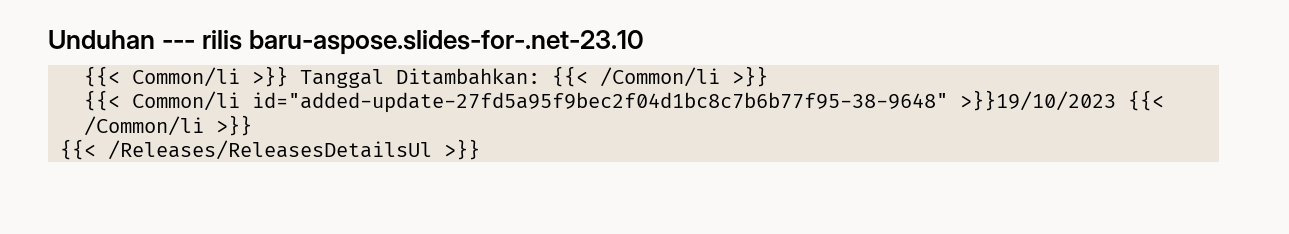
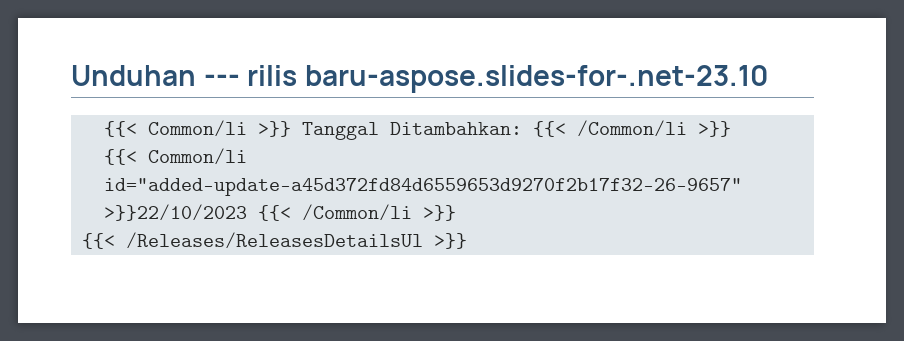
- {{< Common/li id="added-update-27fd5a95f9bec2f04d1bc8c7b6b77f95-38-9648" >}}19/10/2023 {{< /Common/li >}}
+ {{< Common/li id="added-update-a45d372fd84d6559653d9270f2b17f32-26-9657" >}}22/10/2023 {{< /Common/li >}}

